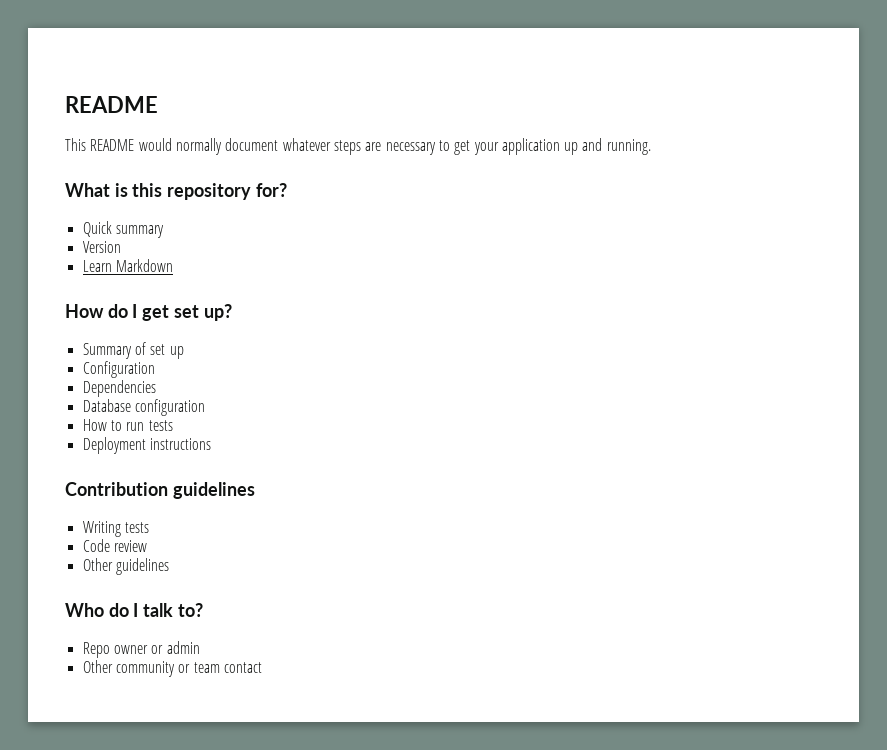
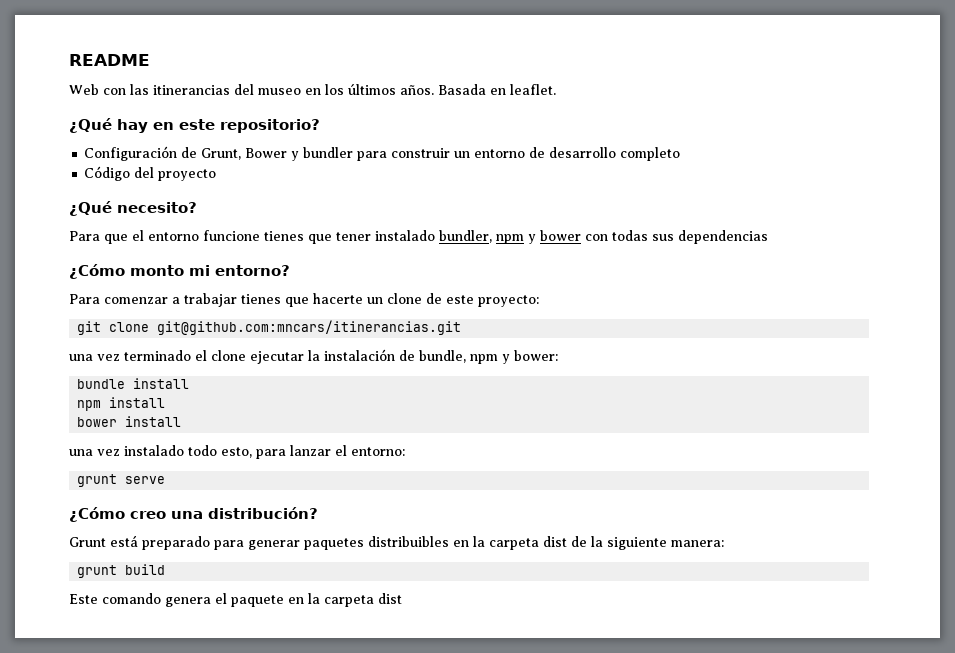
- This README would normally document whatever steps are necessary to get your application up and running.
- What is this repository for?
- Quick summary
- Version
- Learn Markdown
- How do I get set up?
- Summary of set up
- Configuration
- Dependencies
- Database configuration
- How to run tests
- Deployment instructions
- Contribution guidelines
- Writing tests
- Code review
- Other guidelines
- Who do I talk to?
- Repo owner or admin
- Other community or team contact
+ Web con las itinerancias del museo en los últimos años. Basada en leaflet.
+ ¿Qué hay en este repositorio?
+ Configuración de Grunt, Bower y bundler para construir un entorno de desarrollo completo
+ Código del proyecto
+ ¿Qué necesito?
+ Para que el entorno funcione tienes que tener instalado bundler, npm y bower con todas sus dependencias
+ ¿Cómo monto mi entorno?
+ Para comenzar a trabajar tienes que hacerte un clone de este proyecto:
+ git clone git@github.com:mncars/itinerancias.git
+ una vez terminado el clone ejecutar la instalación de bundle, npm y bower:
+ bundle install
+ npm install
+ bower install
+ una vez instalado todo esto, para lanzar el entorno:
+ grunt serve
+ ¿Cómo creo una distribución?
+ Grunt está preparado para generar paquetes distribuibles en la carpeta dist de la siguiente manera:
+ grunt build
+ Este comando genera el paquete en la carpeta dist

